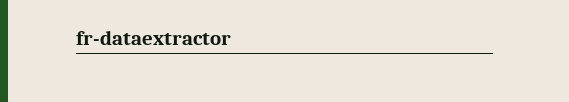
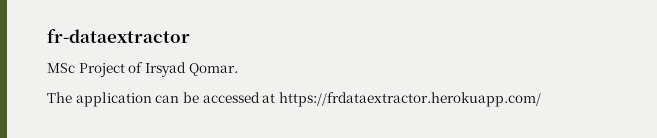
+ MSc Project of Irsyad Qomar.
+ The application can be accessed at https://frdataextractor.herokuapp.com/

